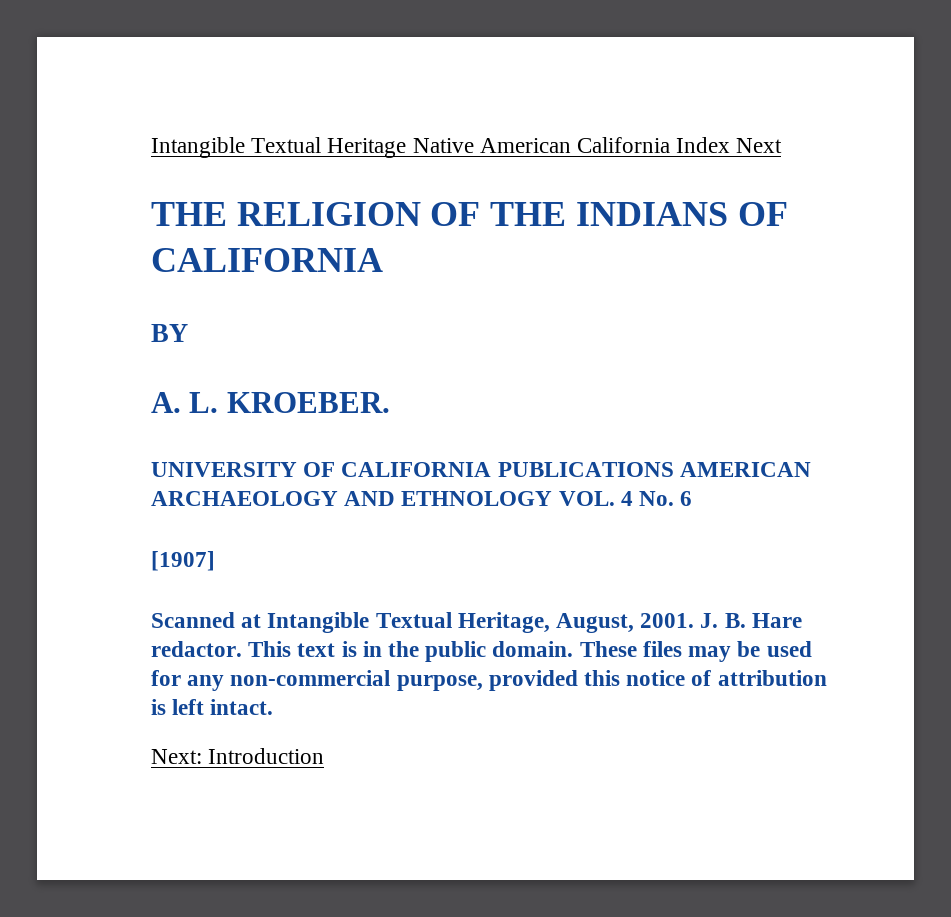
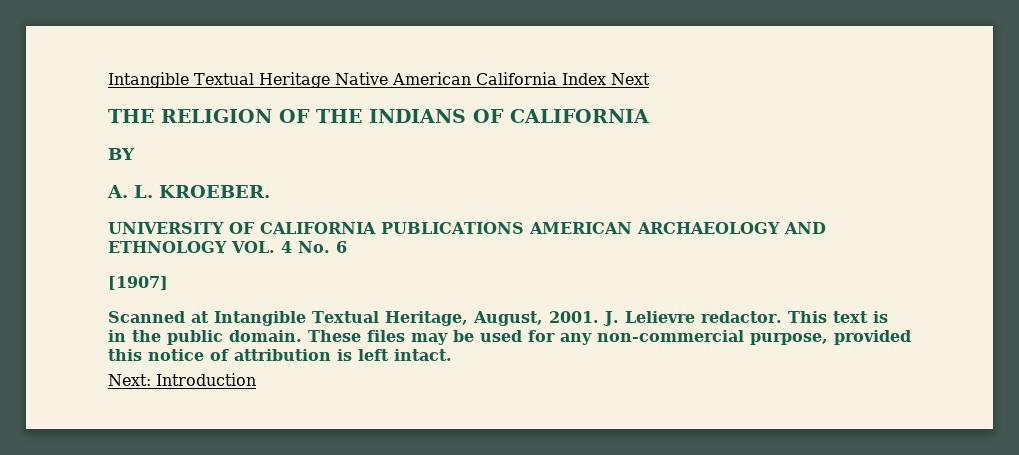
- J. B. Hare redactor.
+ J. Lelievre redactor.

